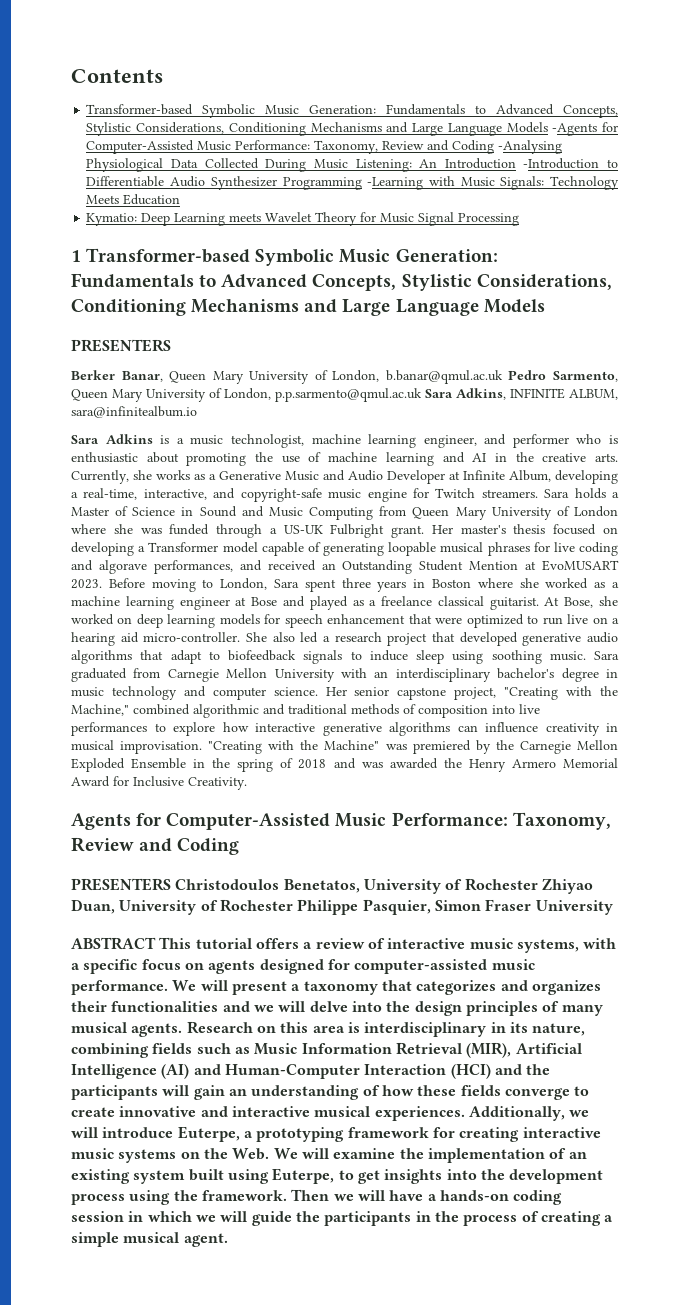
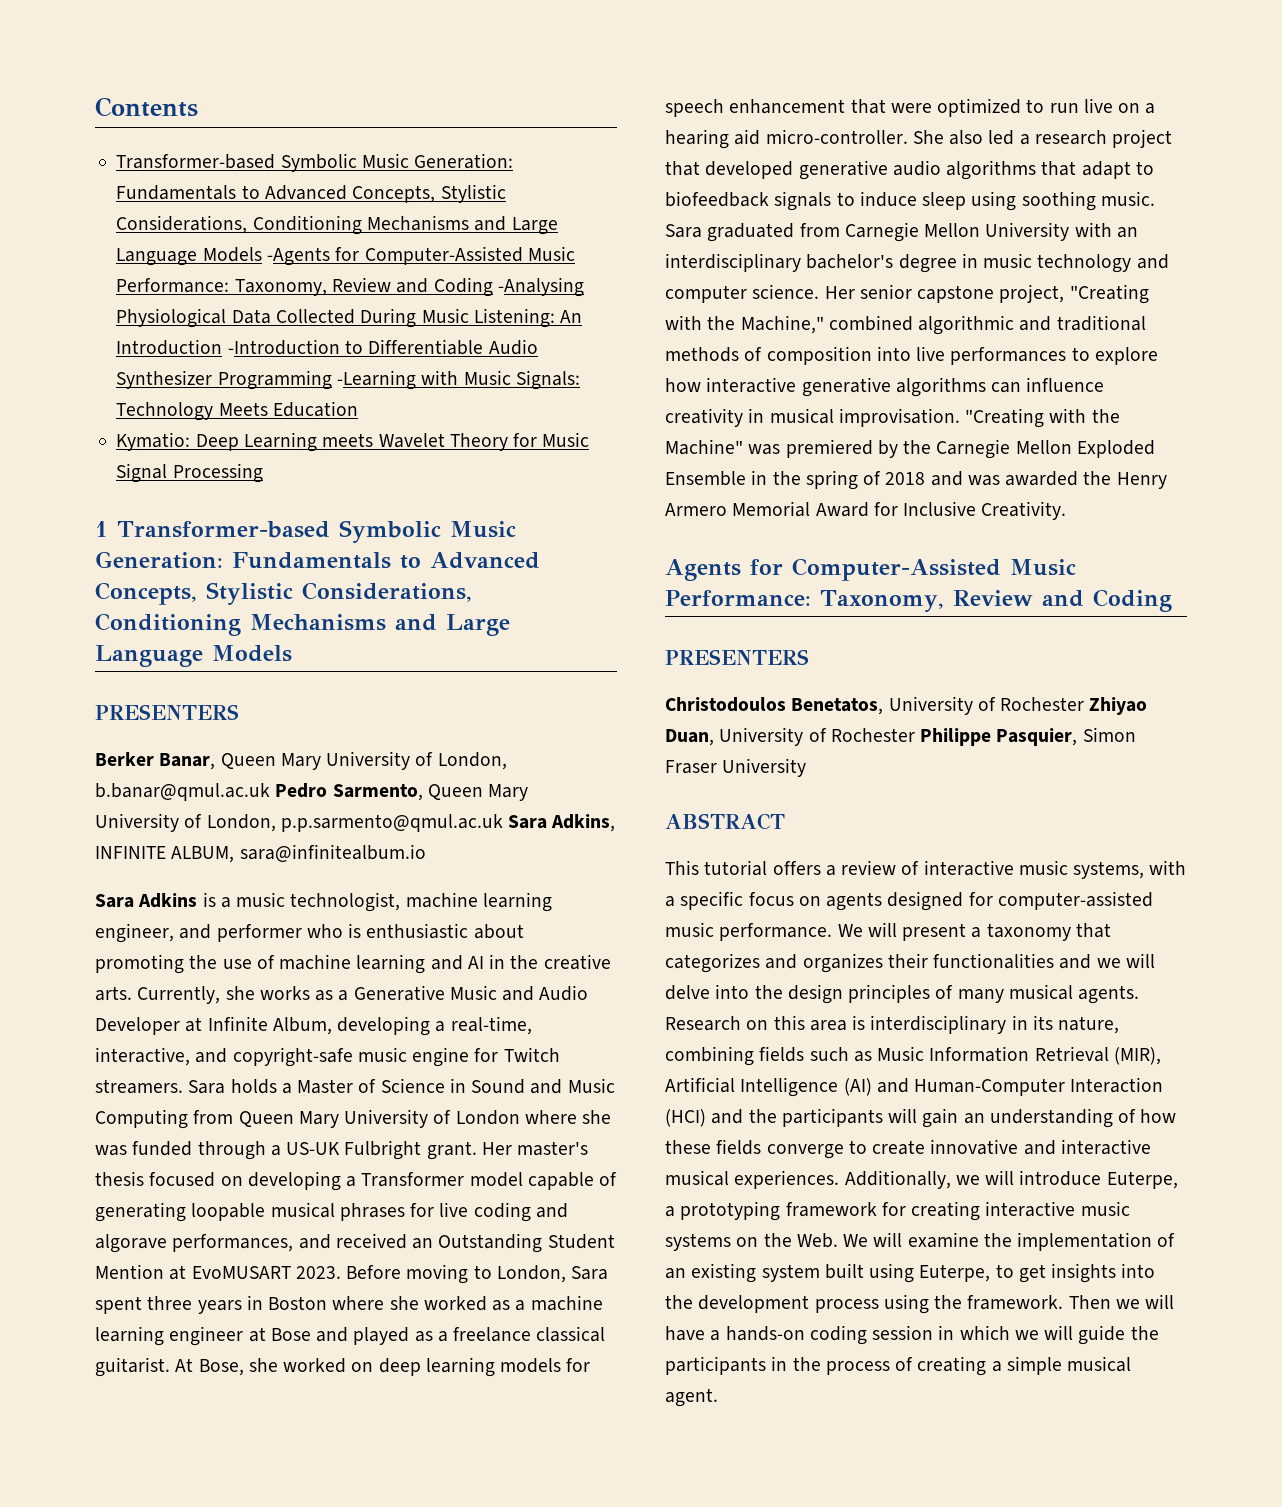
  Agents for Computer-Assisted Music Performance: Taxonomy, Review and Coding
- PRESENTERS Christodoulos Benetatos, University of Rochester Zhiyao Duan, University of Rochester Philippe Pasquier, Simon Fraser University
+ PRESENTERS
+ Christodoulos Benetatos, University of Rochester Zhiyao Duan, University of Rochester Philippe Pasquier, Simon Fraser University
- ABSTRACT This tutorial offers a review of interactive music systems, with a specific focus on agents designed for computer-assisted music performance.
+ ABSTRACT
+ This tutorial offers a review of interactive music systems, with a specific focus on agents designed for computer-assisted music performance.

